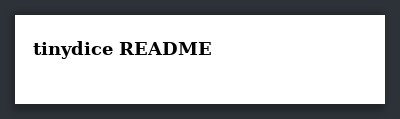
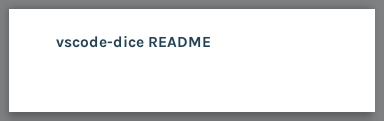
- tinydice README
+ vscode-dice README

